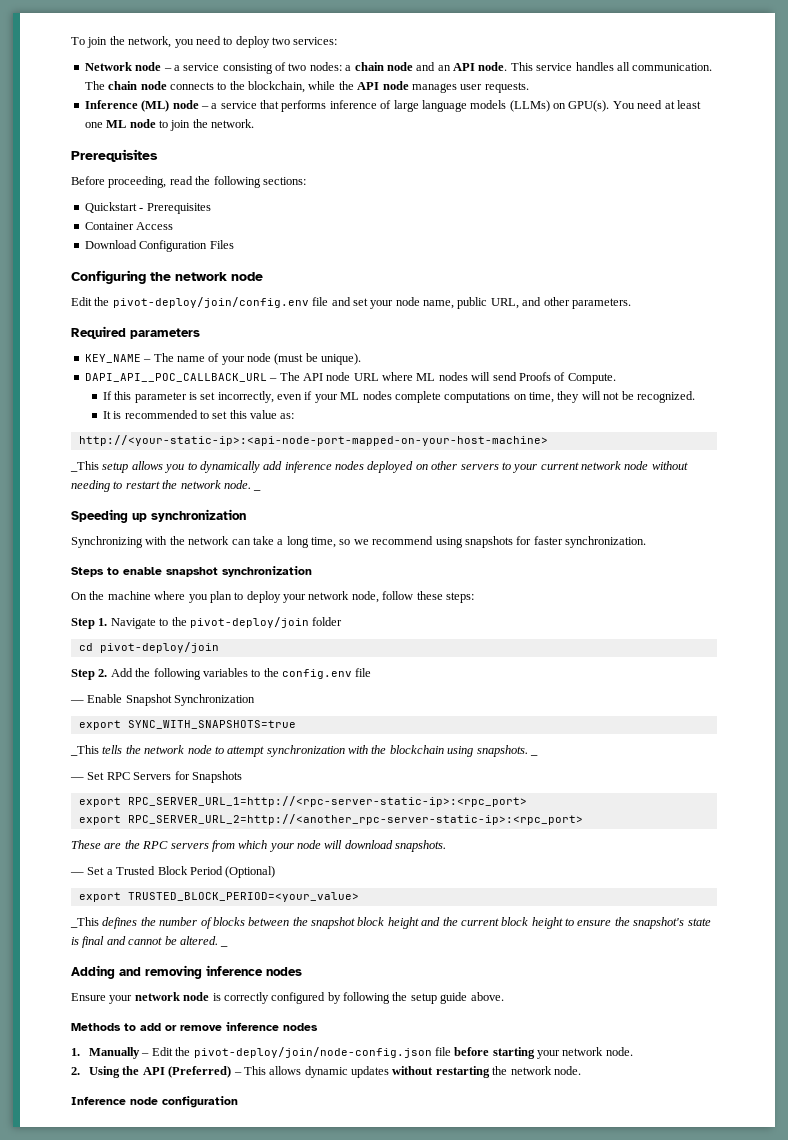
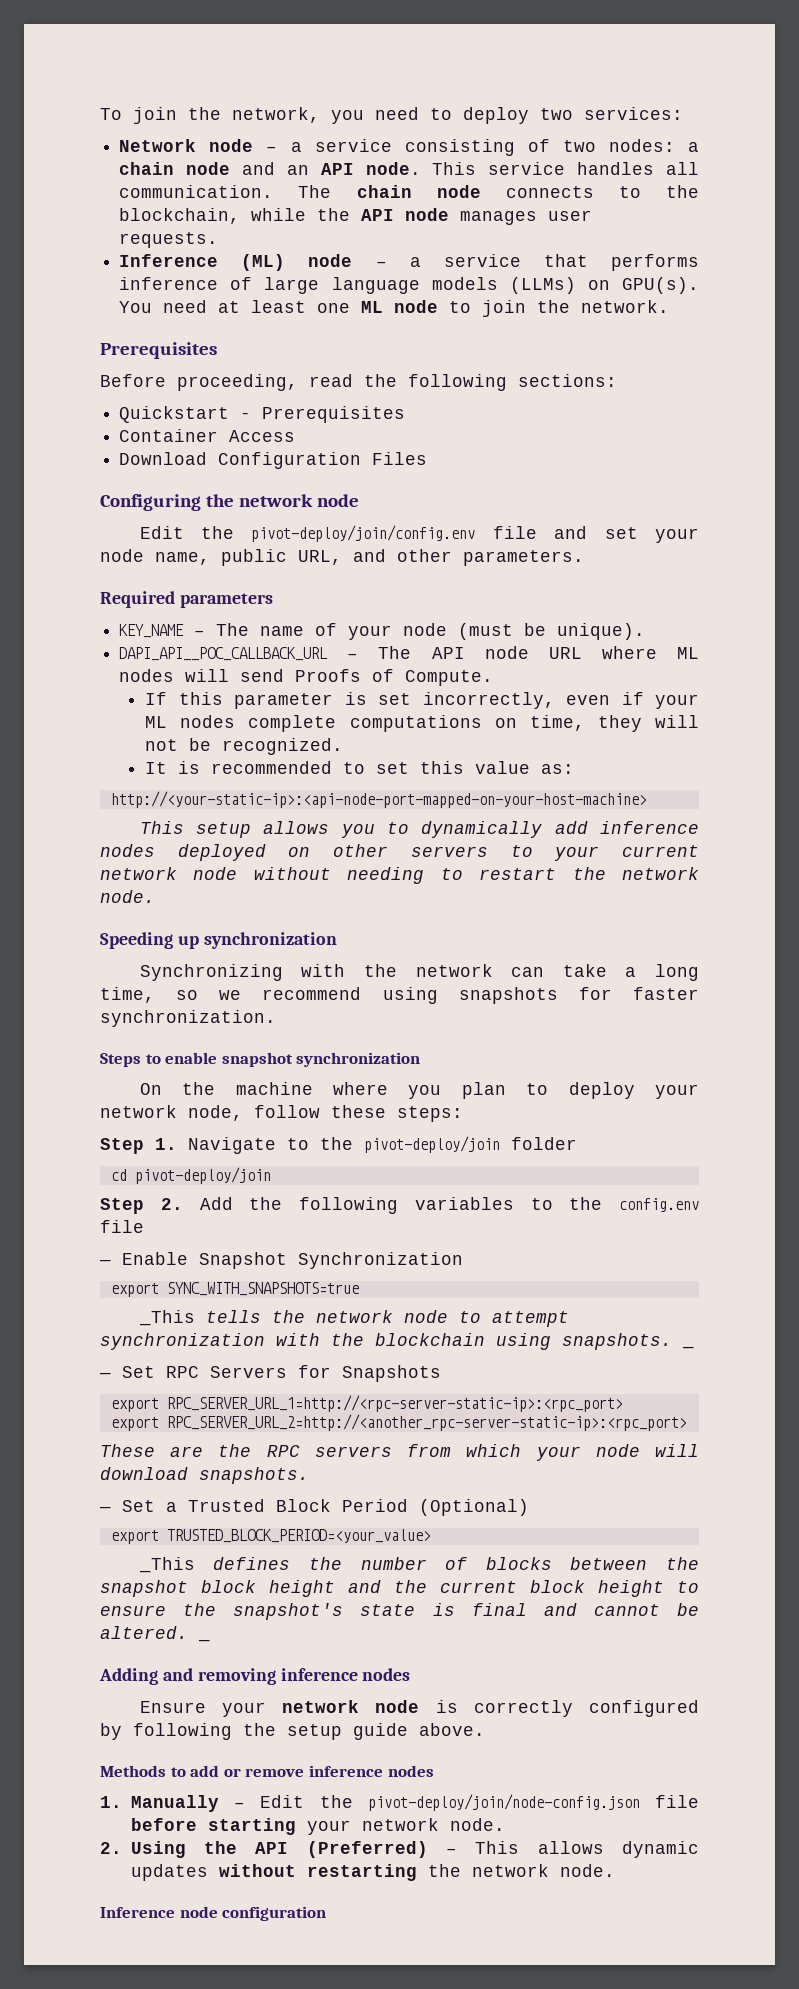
- _This setup allows you to dynamically add inference nodes deployed on other servers to your current network node without needing to restart the network node. _
+ This setup allows you to dynamically add inference nodes deployed on other servers to your current network node without needing to restart the network node.

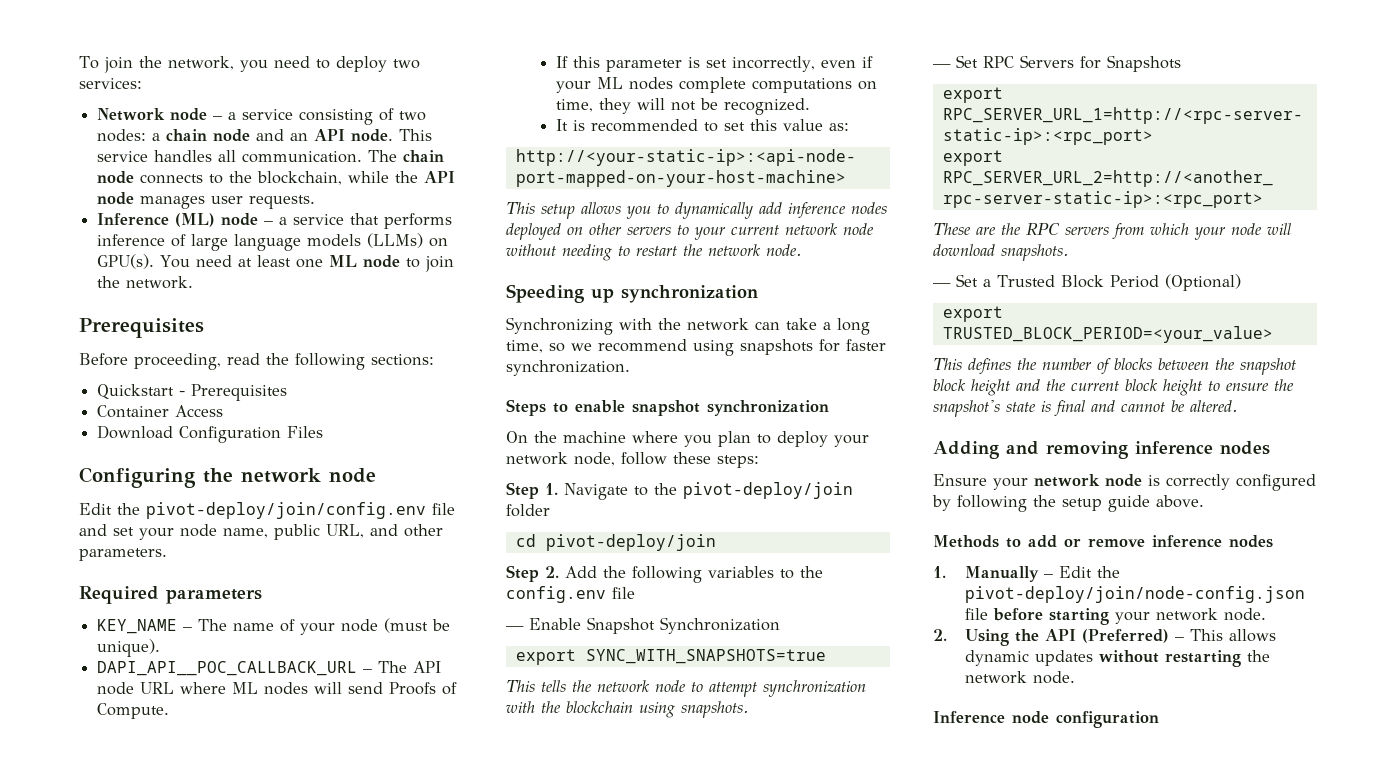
- _This tells the network node to attempt synchronization with the blockchain using snapshots. _
+ This tells the network node to attempt synchronization with the blockchain using snapshots.
- _This defines the number of blocks between the snapshot block height and the current block height to ensure the snapshot's state is final and cannot be altered. _
+ This defines the number of blocks between the snapshot block height and the current block height to ensure the snapshot's state is final and cannot be altered.

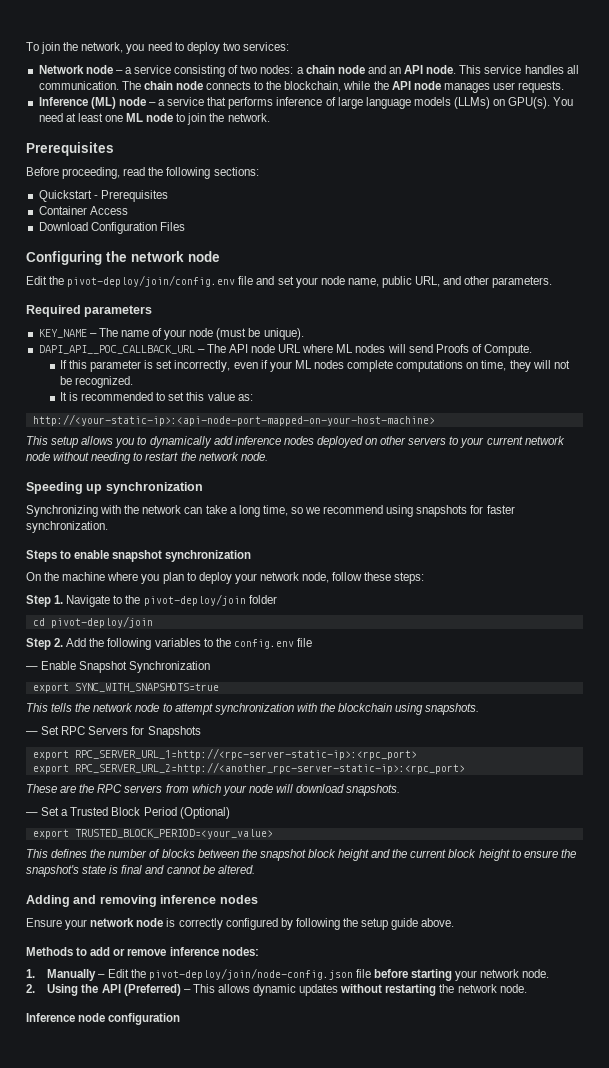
- Methods to add or remove inference nodes
+ Methods to add or remove inference nodes:

